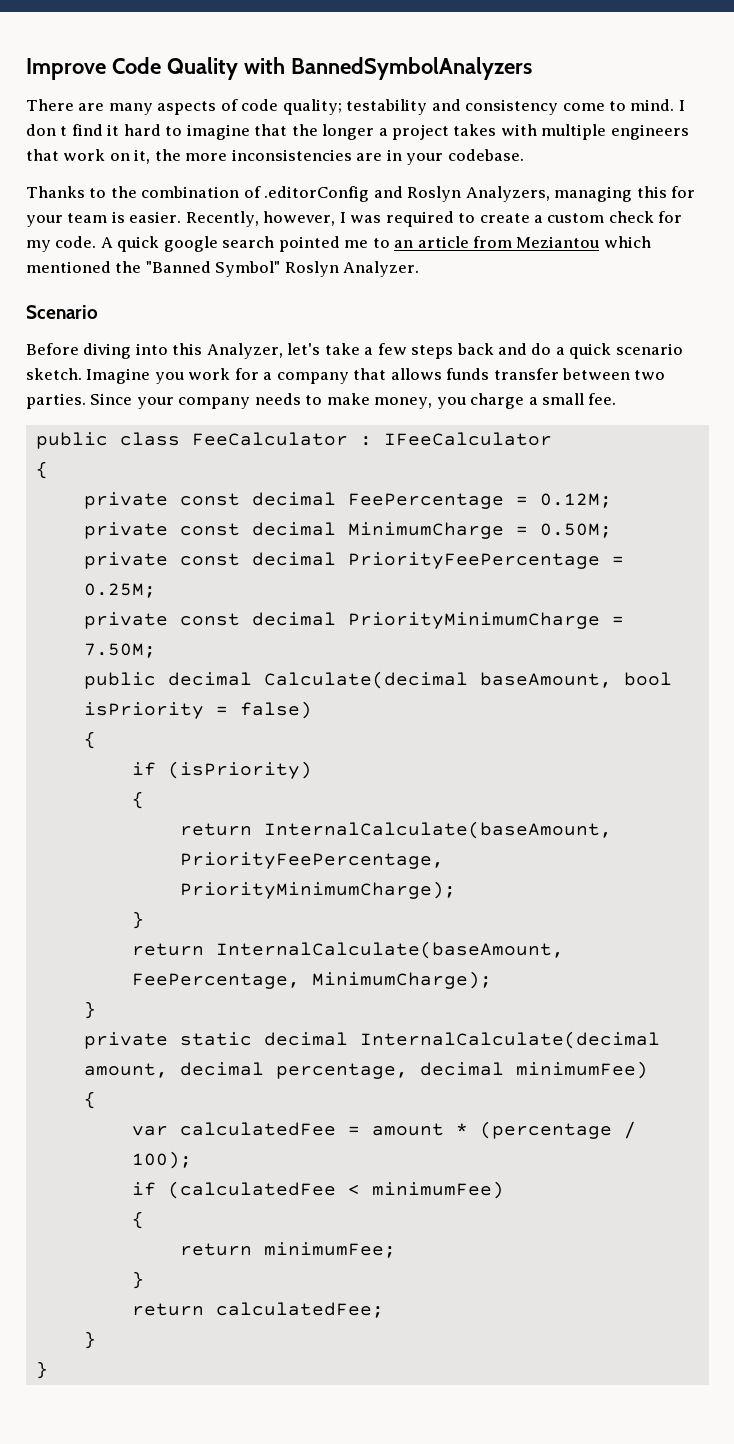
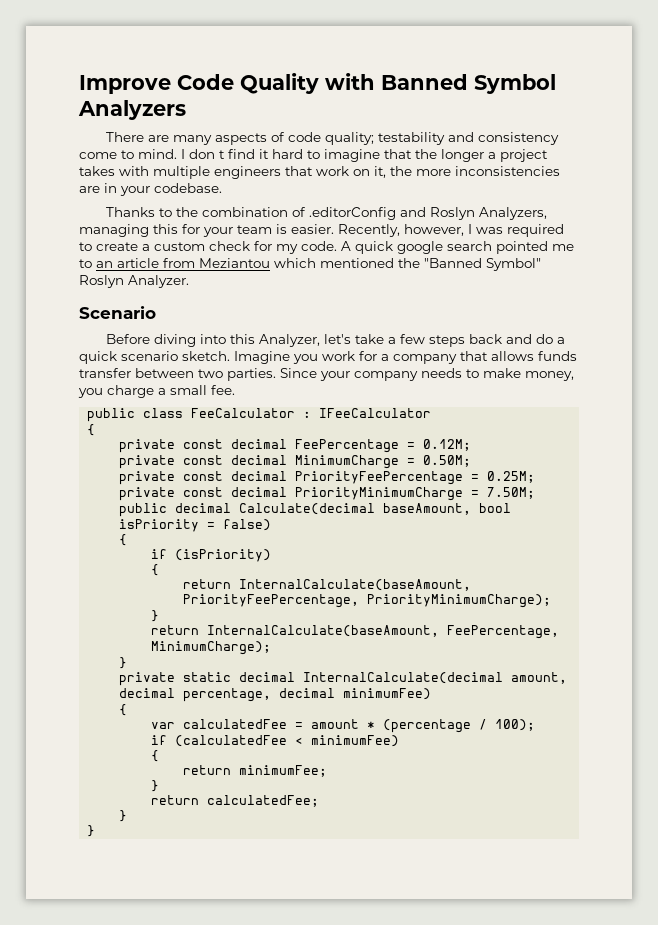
- Improve Code Quality with BannedSymbolAnalyzers
+ Improve Code Quality with Banned Symbol Analyzers

